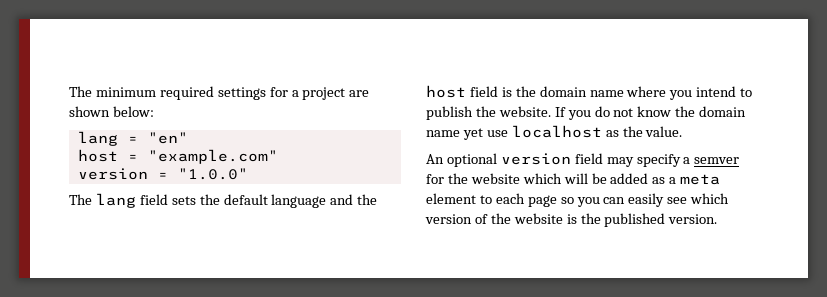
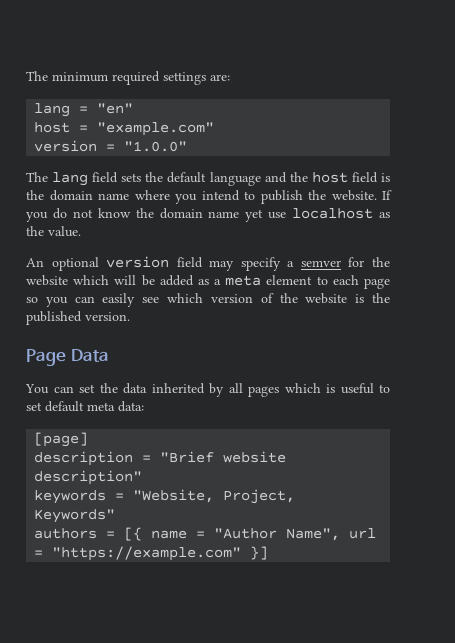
- The minimum required settings for a project are shown below:
+ The minimum required settings are:
+ Page Data
+ You can set the data inherited by all pages which is useful to set default meta data:
+ [page]
+ description = "Brief website description"
+ keywords = "Website, Project, Keywords"
+ authors = [{ name = "Author Name", url = "https://example.com" }]

